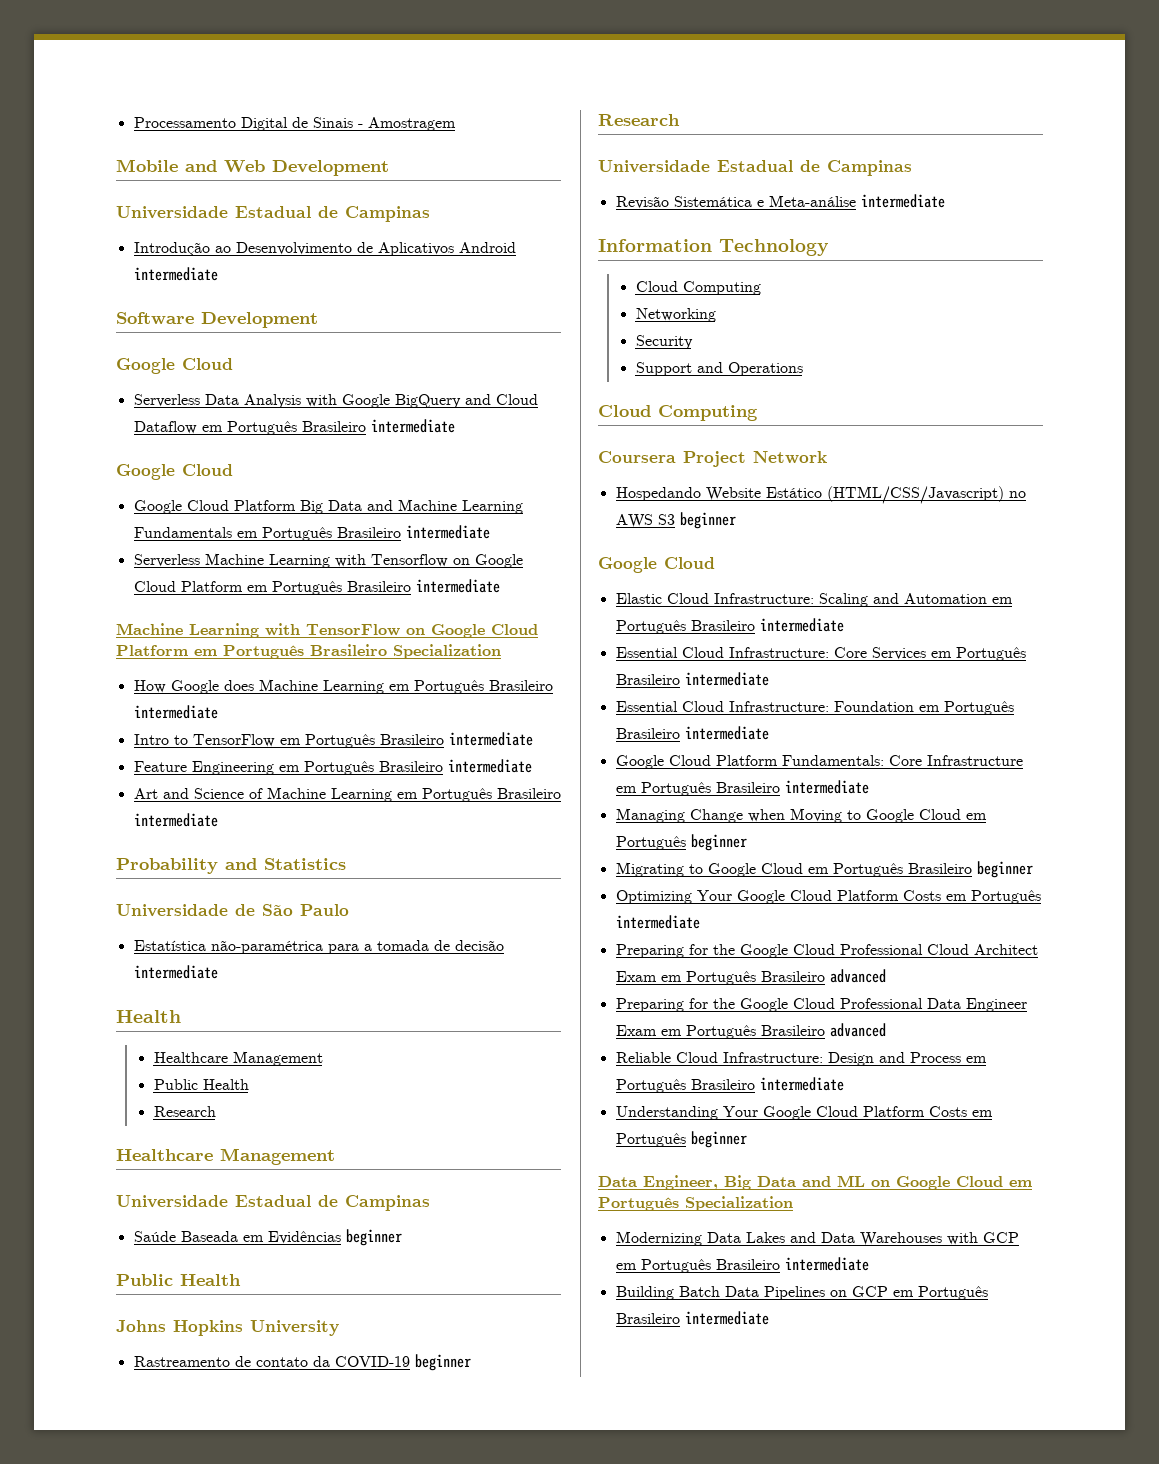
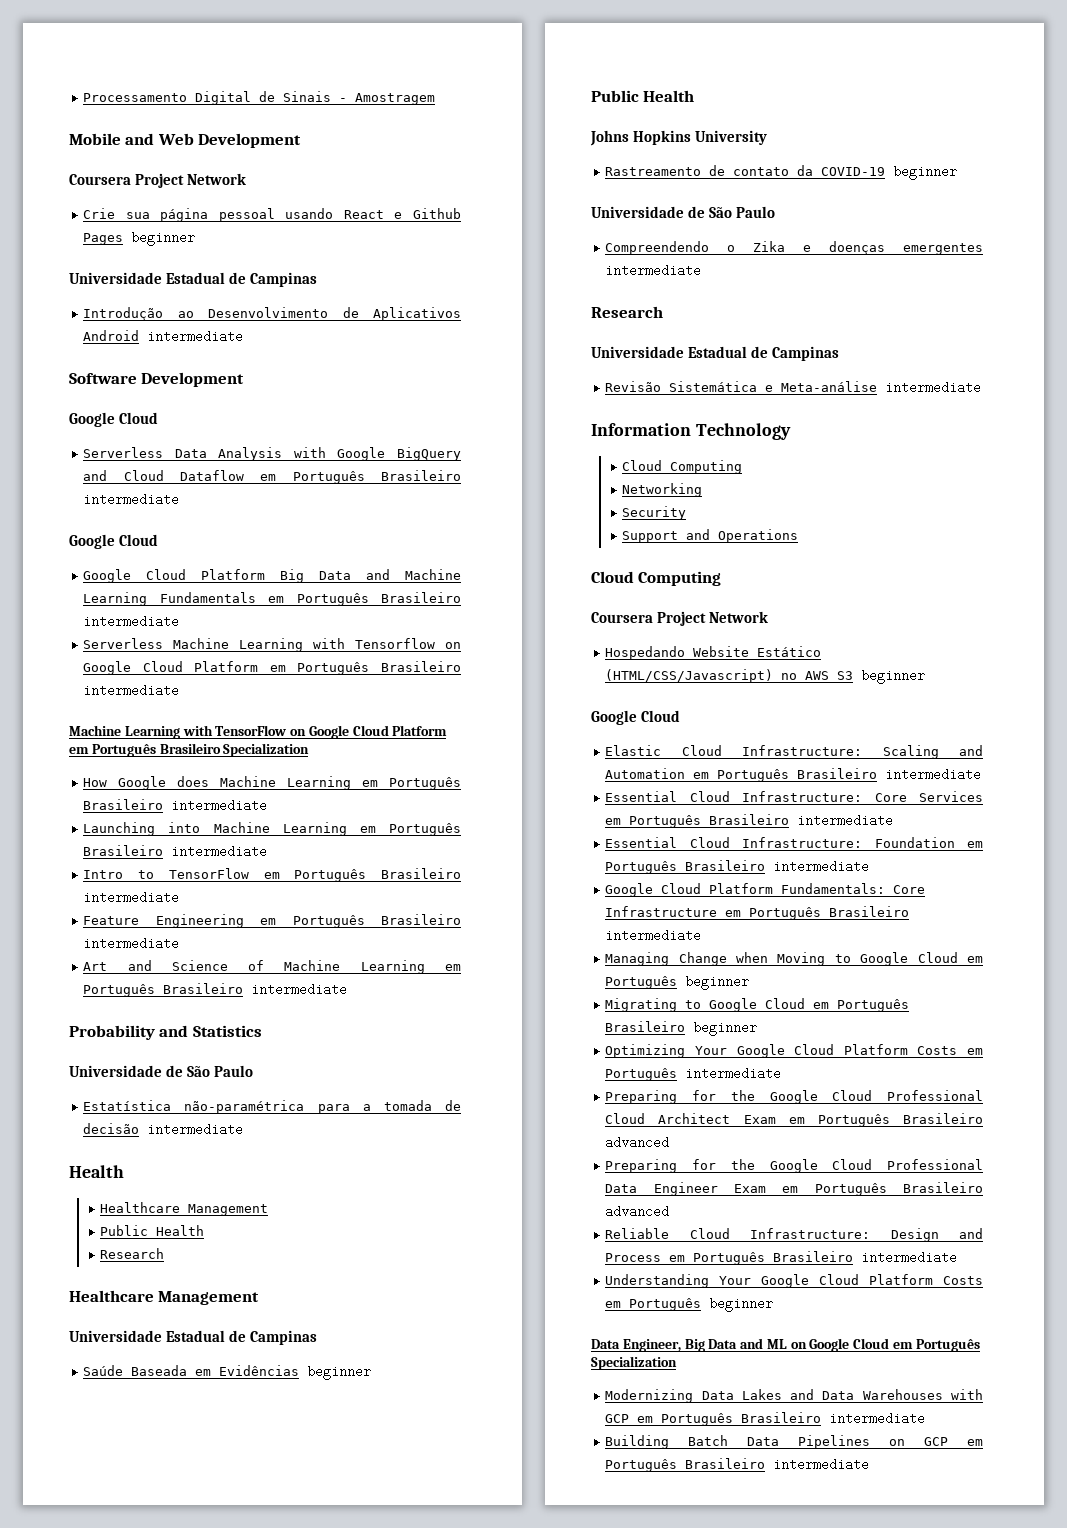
  Mobile and Web Development
+ Coursera Project Network
+ Crie sua página pessoal usando React e Github Pages beginner
+ Launching into Machine Learning em Português Brasileiro intermediate
  Rastreamento de contato da COVID-19 beginner
+ Universidade de São Paulo
+ Compreendendo o Zika e doenças emergentes intermediate

